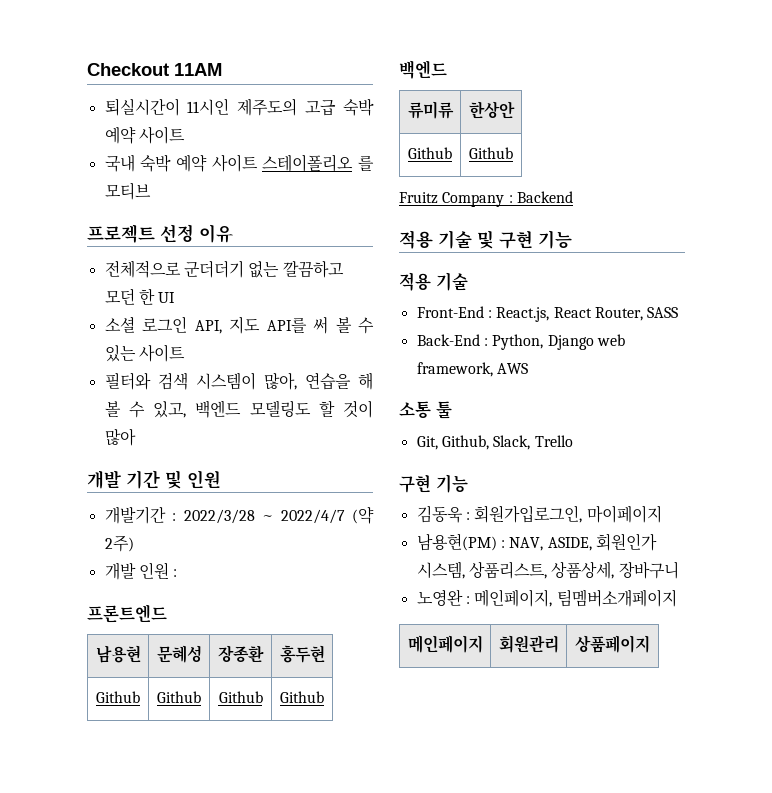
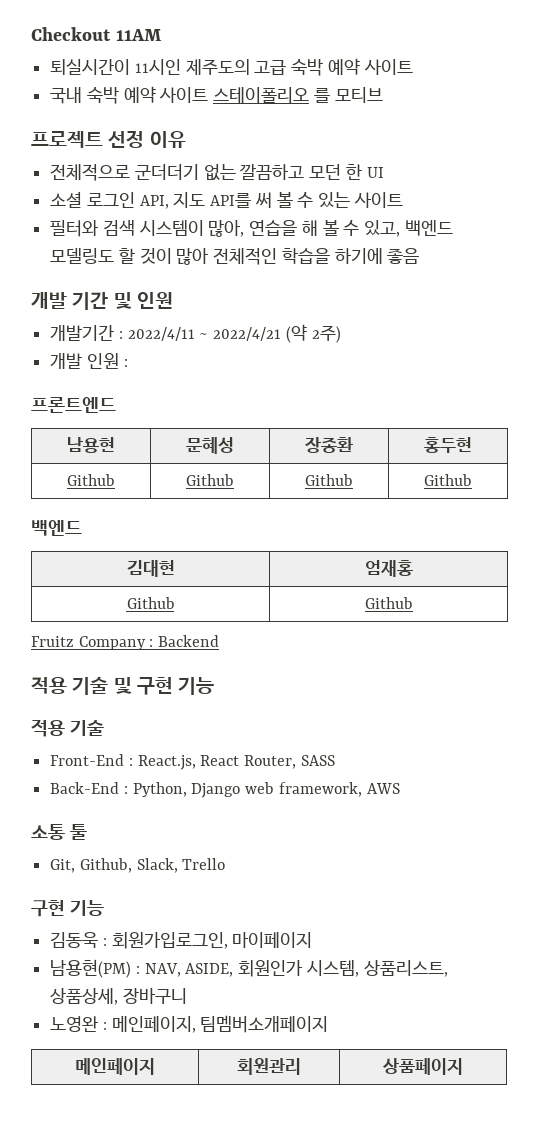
- 필터와 검색 시스템이 많아, 연습을 해 볼 수 있고, 백엔드 모델링도 할 것이 많아
+ 필터와 검색 시스템이 많아, 연습을 해 볼 수 있고, 백엔드 모델링도 할 것이 많아 전체적인 학습을 하기에 좋음
- 개발기간 : 2022/3/28 ~ 2022/4/7 (약 2주)
+ 개발기간 : 2022/4/11 ~ 2022/4/21 (약 2주)
- 류미류 | 한상안
+ 김대현 | 엄재홍

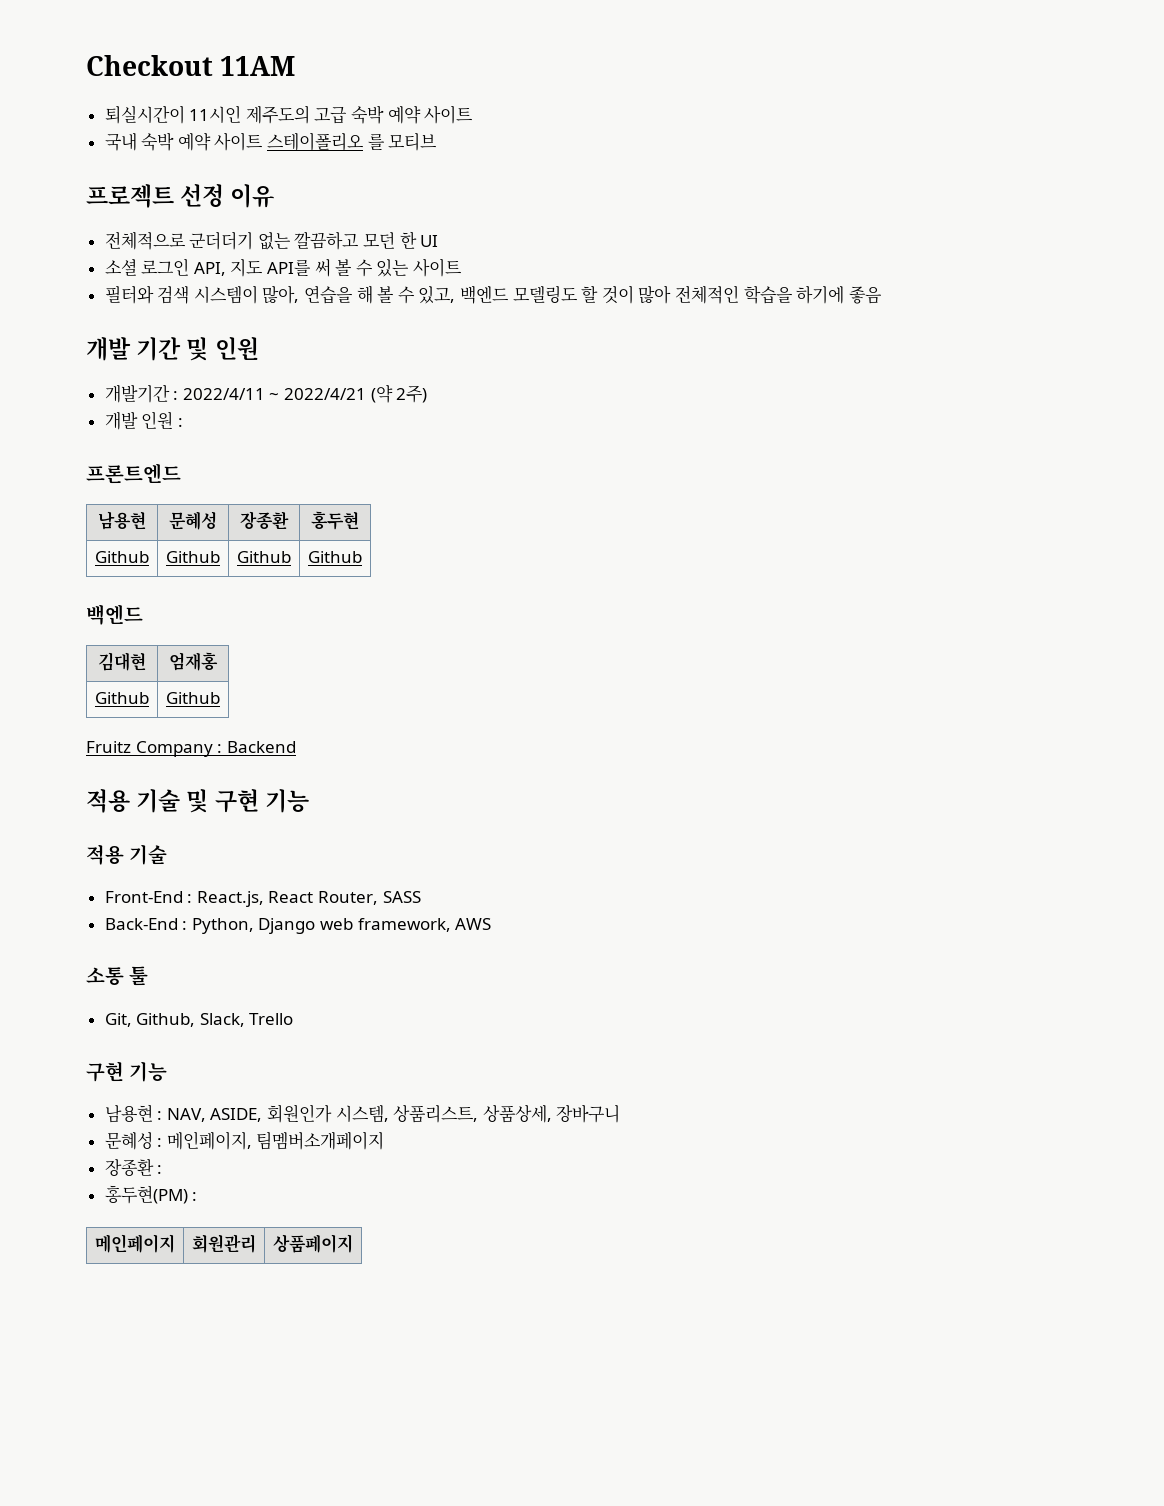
- 김동욱 : 회원가입로그인, 마이페이지
- 남용현(PM) : NAV, ASIDE, 회원인가 시스템, 상품리스트, 상품상세, 장바구니
+ 남용현 : NAV, ASIDE, 회원인가 시스템, 상품리스트, 상품상세, 장바구니
- 노영완 : 메인페이지, 팀멤버소개페이지
+ 문혜성 : 메인페이지, 팀멤버소개페이지
+ 장종환 :
+ 홍두현(PM) :

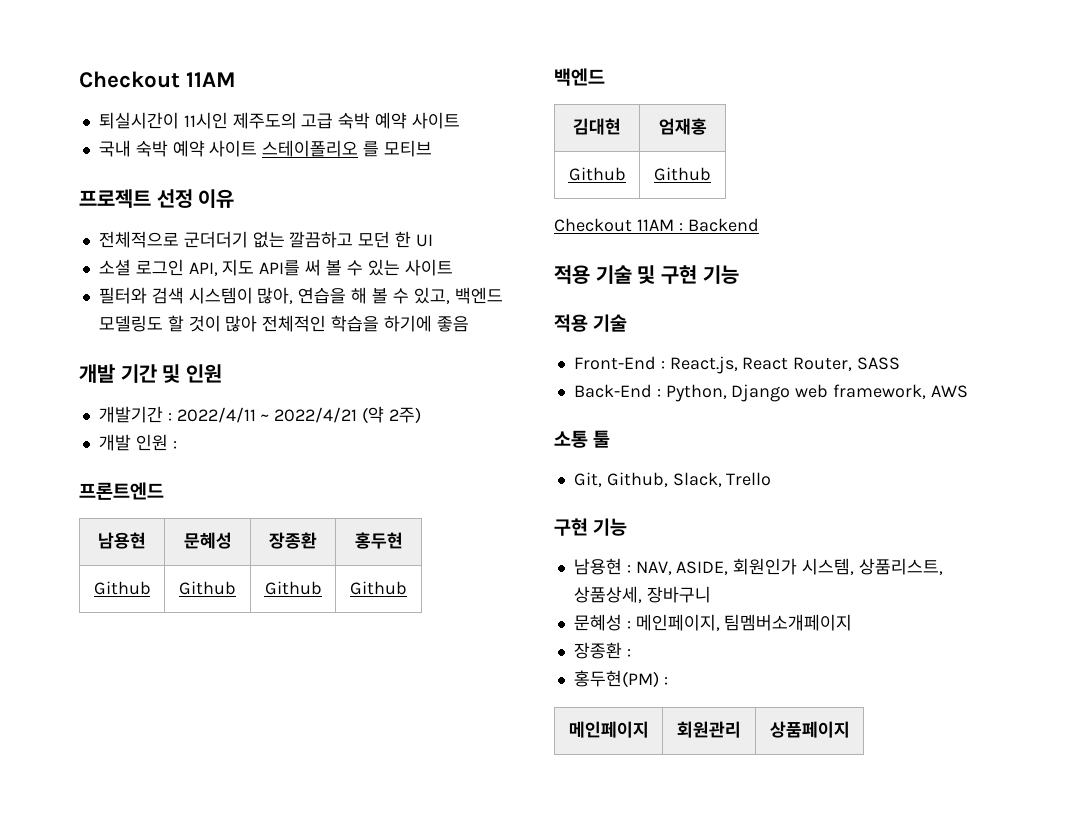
- Fruitz Company : Backend
+ Checkout 11AM : Backend

